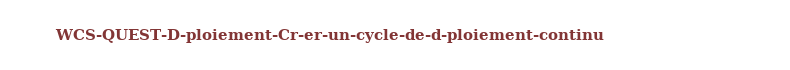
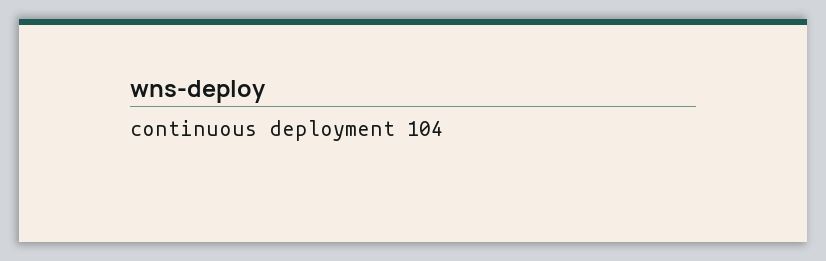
- WCS-QUEST-D-ploiement-Cr-er-un-cycle-de-d-ploiement-continu
+ wns-deploy
+ continuous deployment 104

